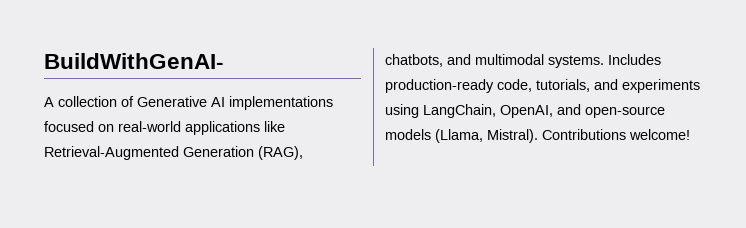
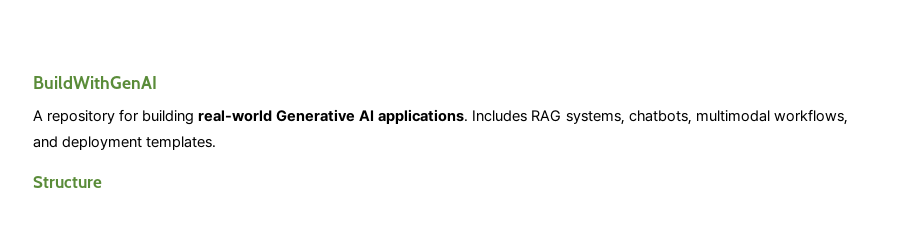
- BuildWithGenAI-
+ BuildWithGenAI
- A collection of Generative AI implementations focused on real-world applications like Retrieval-Augmented Generation (RAG), chatbots, and multimodal systems. Includes production-ready code, tutorials, and experiments using LangChain, OpenAI, and open-source models (Llama, Mistral). Contributions welcome!
+ A repository for building real-world Generative AI applications. Includes RAG systems, chatbots, multimodal workflows, and deployment templates.
+ Structure

